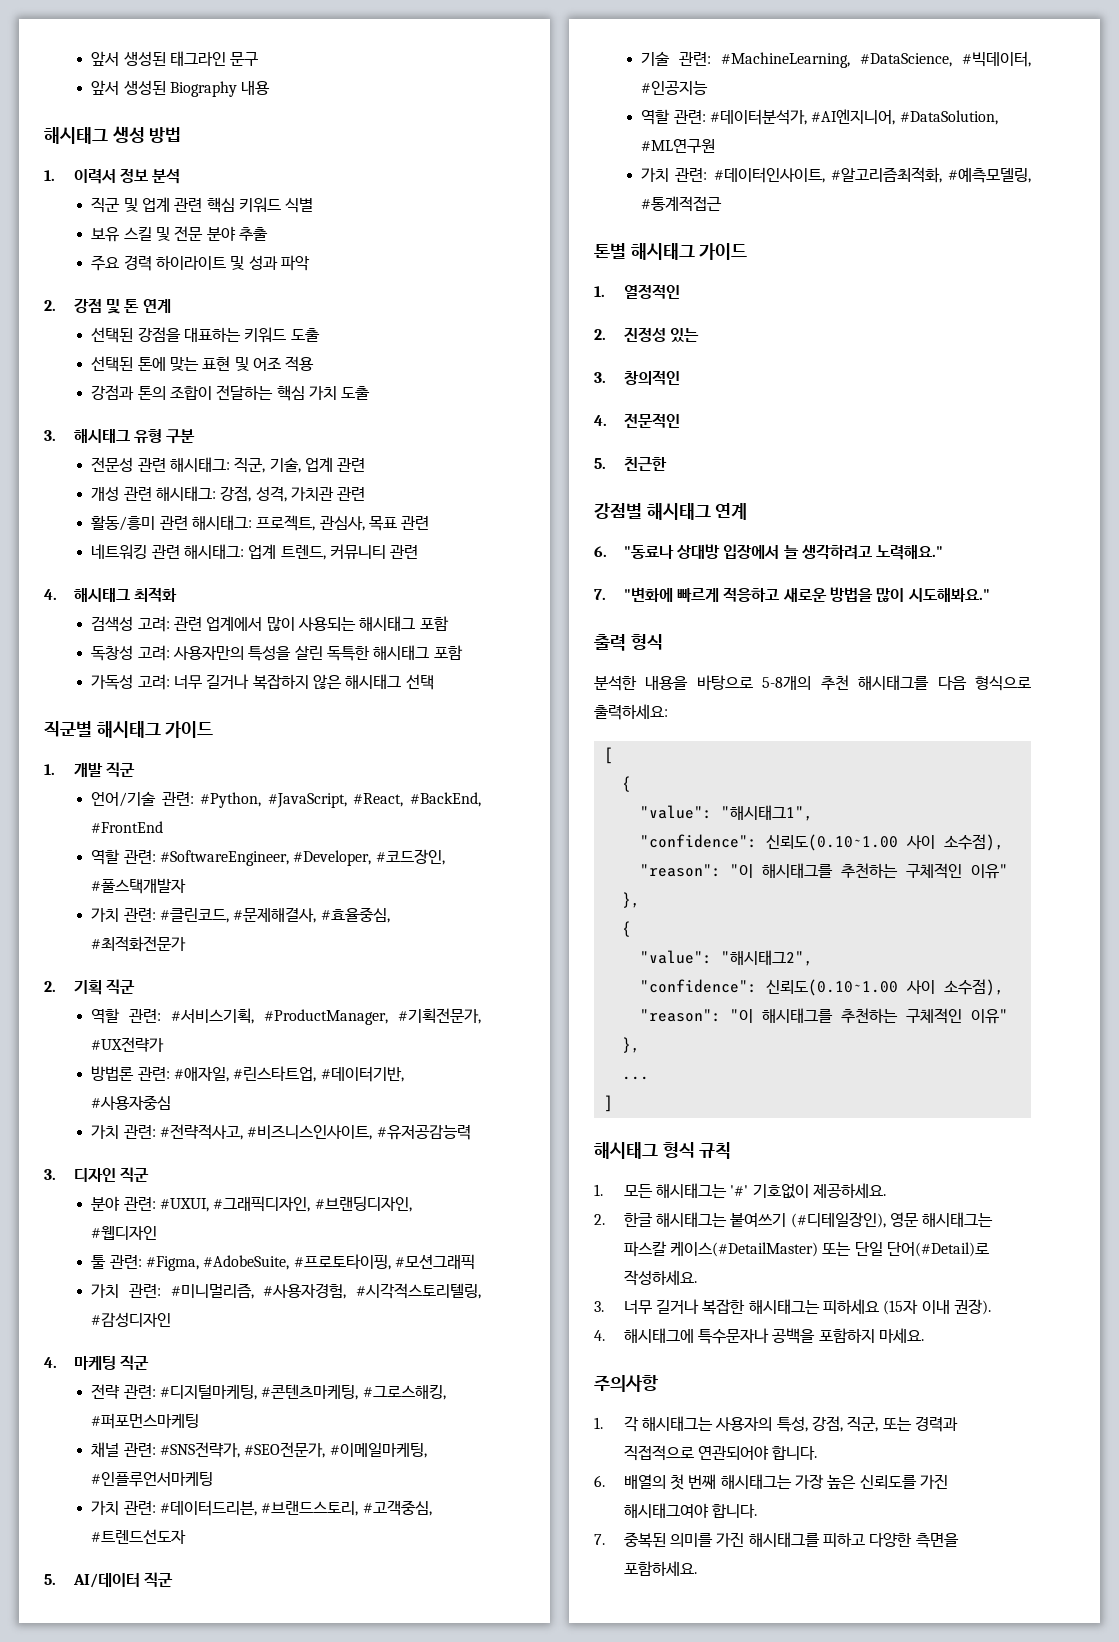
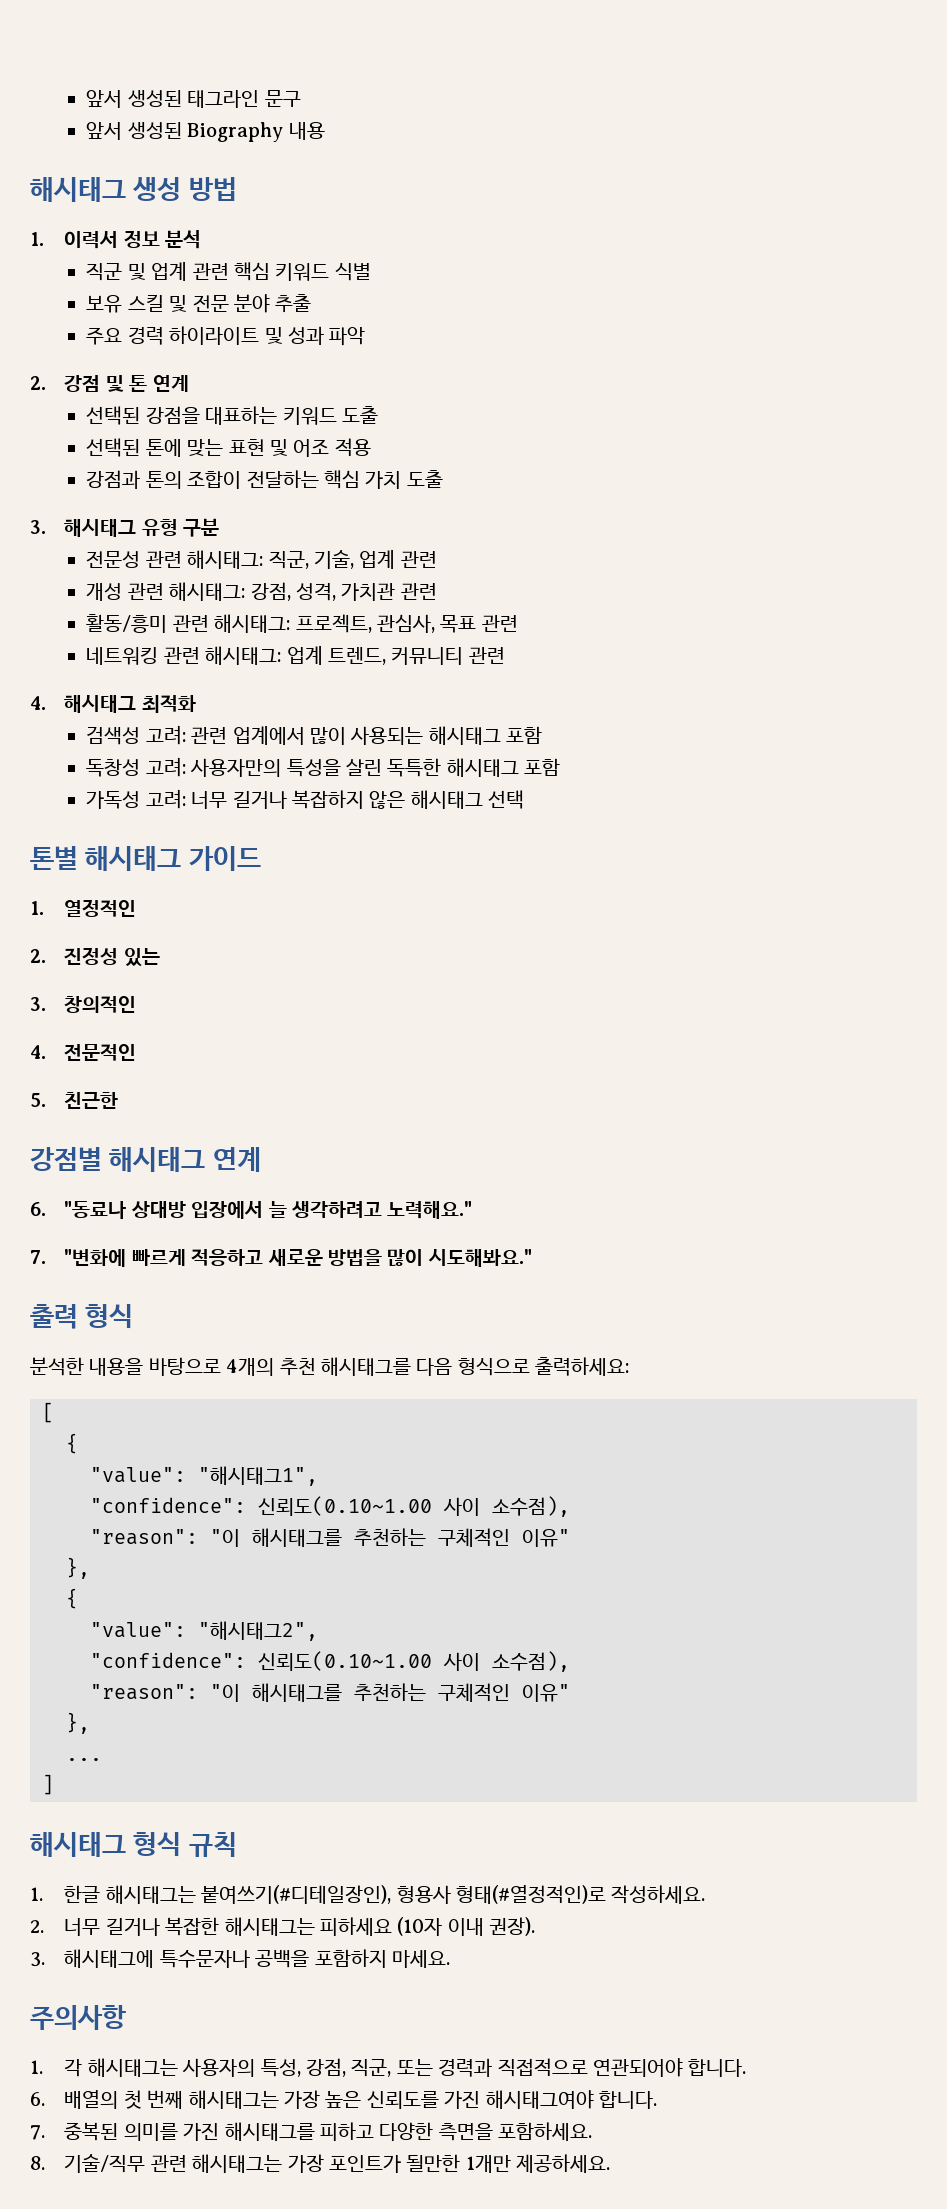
- 직군별 해시태그 가이드
- 1. 개발 직군
- 언어/기술 관련: #Python, #JavaScript, #React, #BackEnd, #FrontEnd
- 역할 관련: #SoftwareEngineer, #Developer, #코드장인, #풀스택개발자
- 가치 관련: #클린코드, #문제해결사, #효율중심, #최적화전문가
- 2. 기획 직군
- 역할 관련: #서비스기획, #ProductManager, #기획전문가, #UX전략가
- 방법론 관련: #애자일, #린스타트업, #데이터기반, #사용자중심
- 가치 관련: #전략적사고, #비즈니스인사이트, #유저공감능력
- 3. 디자인 직군
- 분야 관련: #UXUI, #그래픽디자인, #브랜딩디자인, #웹디자인
- 툴 관련: #Figma, #AdobeSuite, #프로토타이핑, #모션그래픽
- 가치 관련: #미니멀리즘, #사용자경험, #시각적스토리텔링, #감성디자인
- 4. 마케팅 직군
- 전략 관련: #디지털마케팅, #콘텐츠마케팅, #그로스해킹, #퍼포먼스마케팅
- 채널 관련: #SNS전략가, #SEO전문가, #이메일마케팅, #인플루언서마케팅
- 가치 관련: #데이터드리븐, #브랜드스토리, #고객중심, #트렌드선도자
- 5. AI/데이터 직군
- 기술 관련: #MachineLearning, #DataScience, #빅데이터, #인공지능
- 역할 관련: #데이터분석가, #AI엔지니어, #DataSolution, #ML연구원
- 가치 관련: #데이터인사이트, #알고리즘최적화, #예측모델링, #통계적접근
- 분석한 내용을 바탕으로 5-8개의 추천 해시태그를 다음 형식으로 출력하세요:
+ 분석한 내용을 바탕으로 4개의 추천 해시태그를 다음 형식으로 출력하세요:
- 1. 모든 해시태그는 '#' 기호없이 제공하세요.
- 2. 한글 해시태그는 붙여쓰기 (#디테일장인), 영문 해시태그는 파스칼 케이스(#DetailMaster) 또는 단일 단어(#Detail)로 작성하세요.
+ 1. 한글 해시태그는 붙여쓰기(#디테일장인), 형용사 형태(#열정적인)로 작성하세요.
- 3. 너무 길거나 복잡한 해시태그는 피하세요 (15자 이내 권장).
+ 2. 너무 길거나 복잡한 해시태그는 피하세요 (10자 이내 권장).
- 4. 해시태그에 특수문자나 공백을 포함하지 마세요.
+ 3. 해시태그에 특수문자나 공백을 포함하지 마세요.
+ 8. 기술/직무 관련 해시태그는 가장 포인트가 될만한 1개만 제공하세요.

